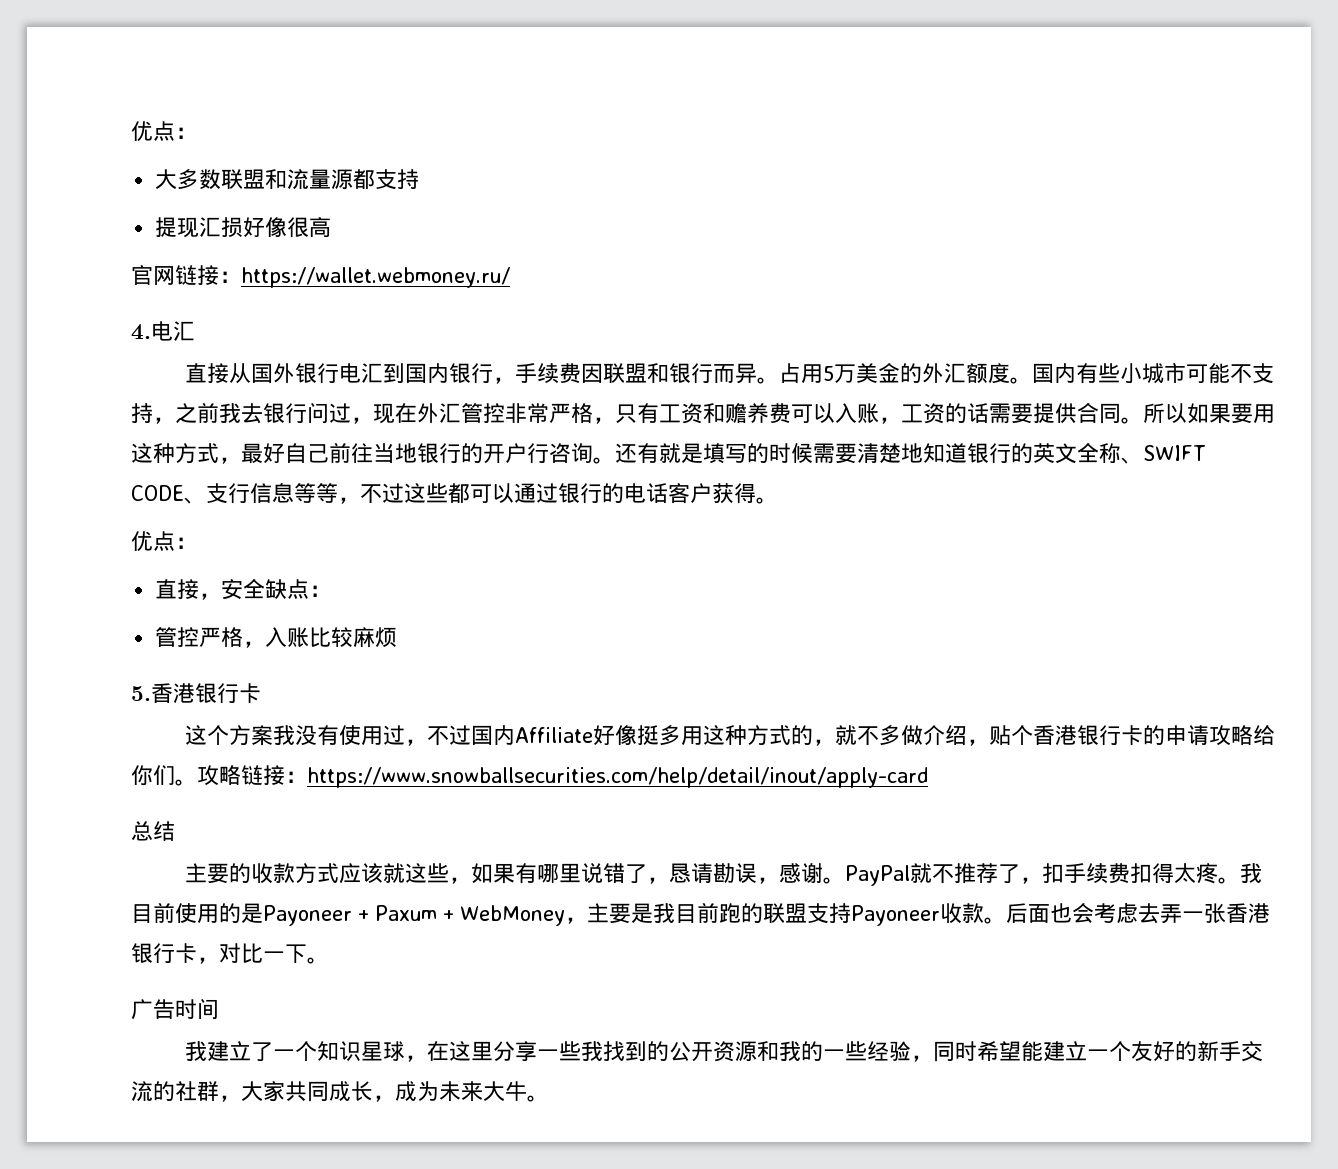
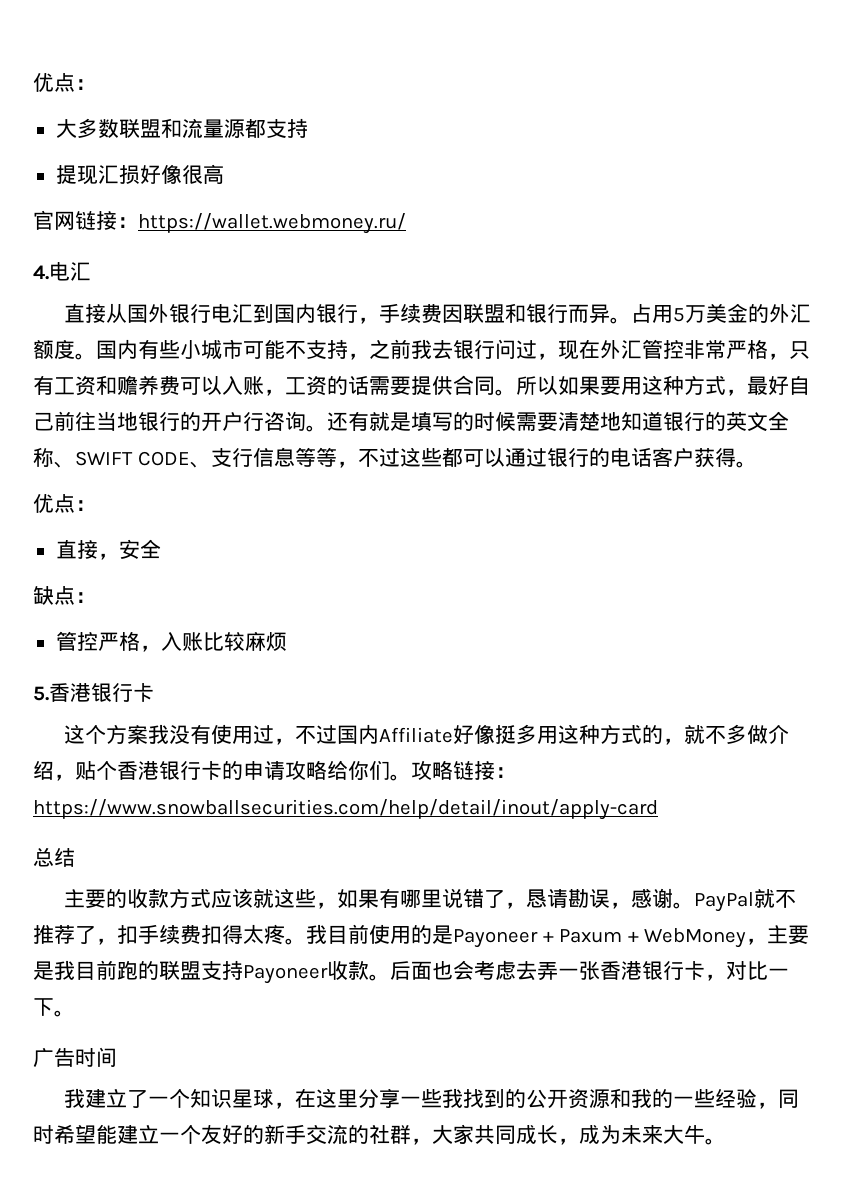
- 直接，安全缺点：
+ 直接，安全
+ 缺点：

